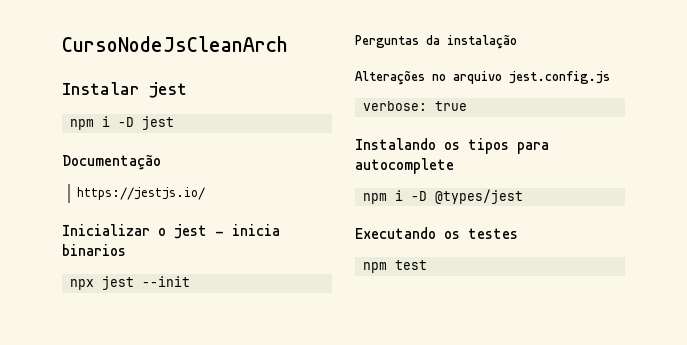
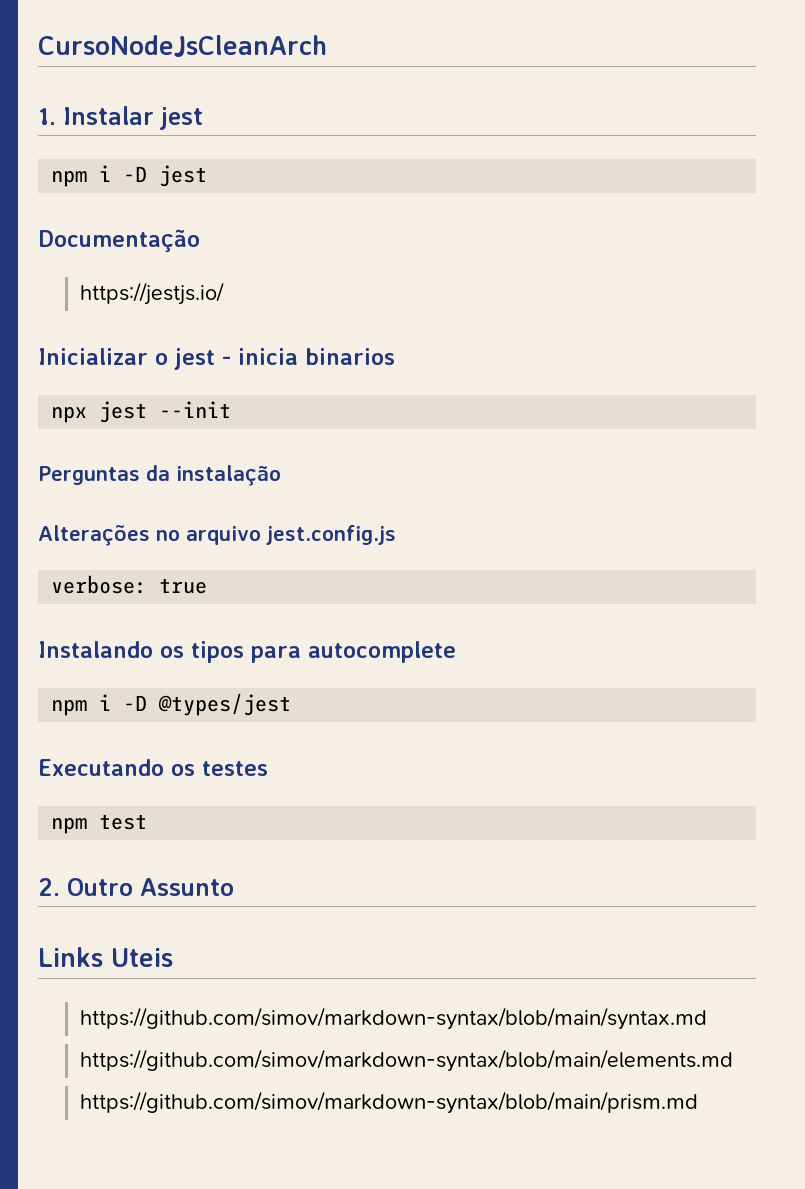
- Instalar jest
+ 1. Instalar jest
+ 2. Outro Assunto
+ Links Uteis
+ https://github.com/simov/markdown-syntax/blob/main/syntax.md
+ https://github.com/simov/markdown-syntax/blob/main/elements.md
+ https://github.com/simov/markdown-syntax/blob/main/prism.md

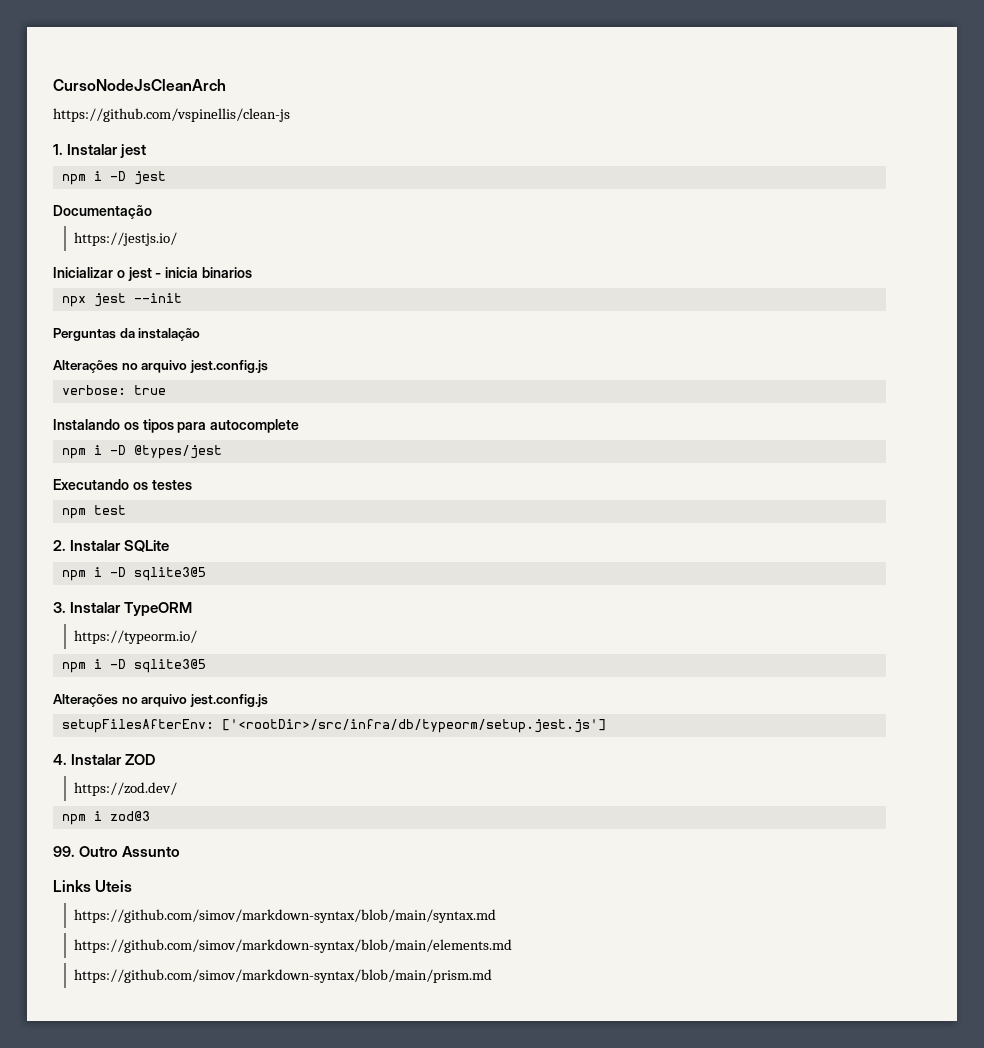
+ https://github.com/vspinellis/clean-js
- 2. Outro Assunto
+ 2. Instalar SQLite
+ npm i -D sqlite3@5
+ 3. Instalar TypeORM
+ https://typeorm.io/
+ npm i -D sqlite3@5
+ Alterações no arquivo jest.config.js
+ setupFilesAfterEnv: ['<rootDir>/src/infra/db/typeorm/setup.jest.js']
+ 4. Instalar ZOD
+ https://zod.dev/
+ npm i zod@3
+ 99. Outro Assunto

